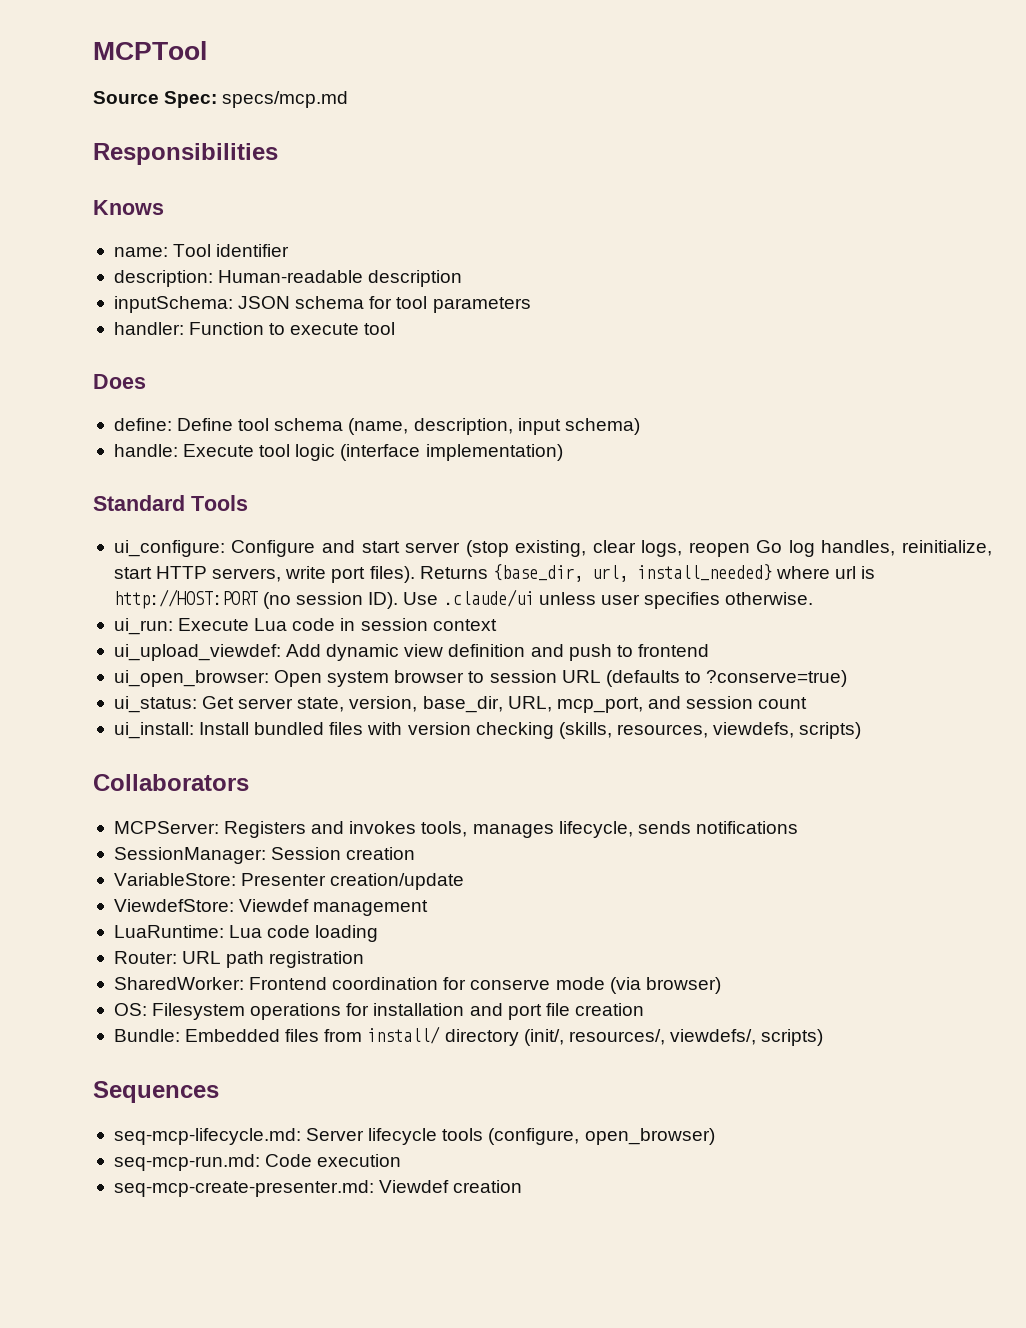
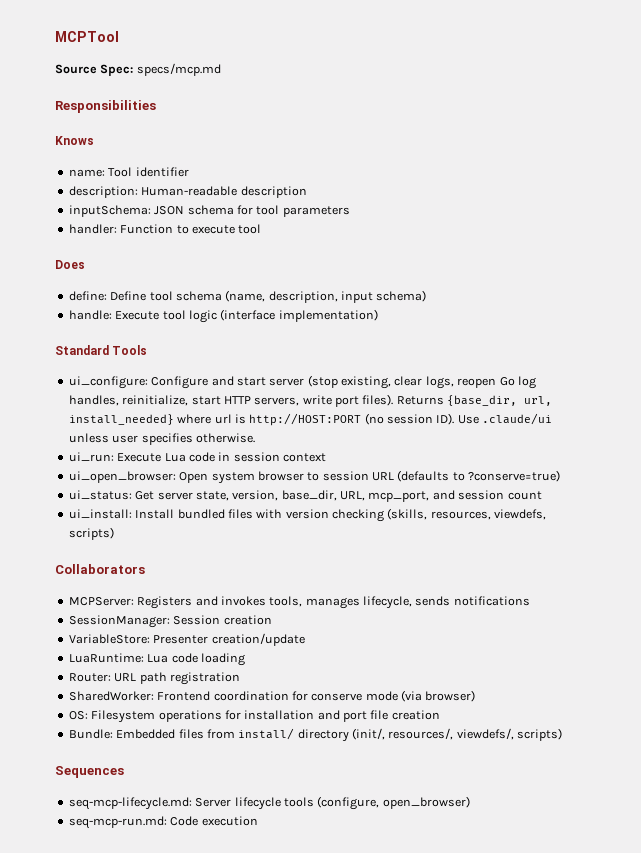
- ui_upload_viewdef: Add dynamic view definition and push to frontend
- ViewdefStore: Viewdef management
- seq-mcp-create-presenter.md: Viewdef creation

